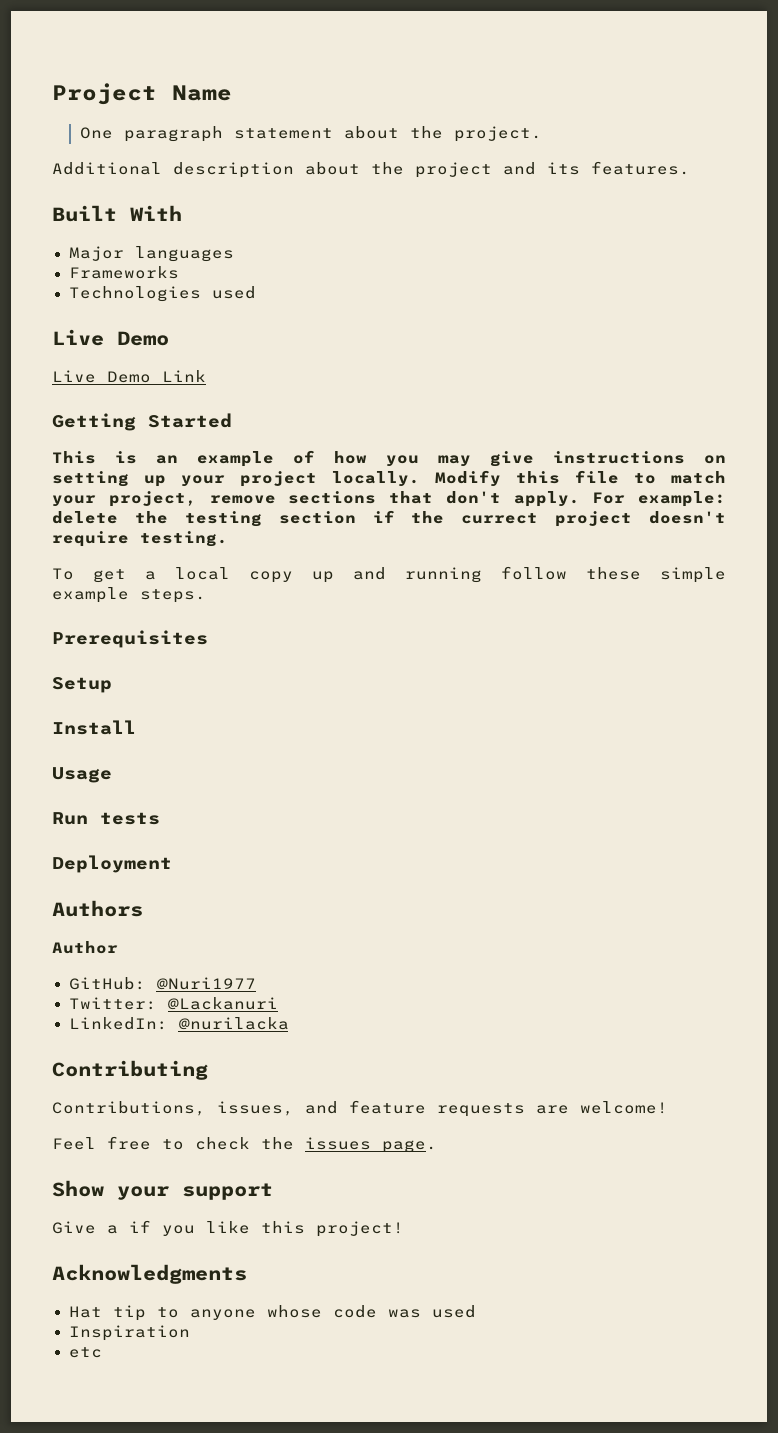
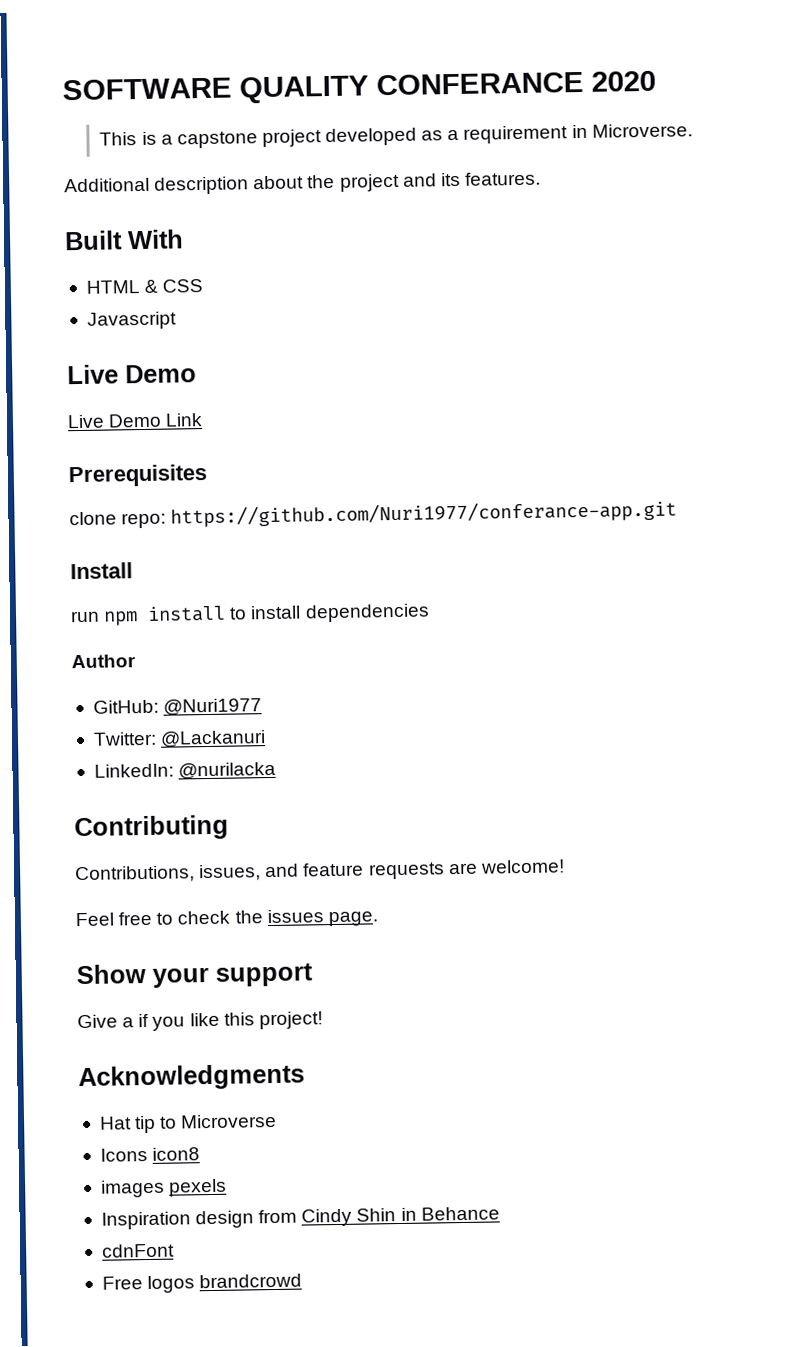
- Project Name
- One paragraph statement about the project.
+ SOFTWARE QUALITY CONFERANCE 2020
+ This is a capstone project developed as a requirement in Microverse.
- Major languages
- Frameworks
- Technologies used
+ HTML & CSS
+ Javascript
- Getting Started
- This is an example of how you may give instructions on setting up your project locally. Modify this file to match your project, remove sections that don't apply. For example: delete the testing section if the currect project doesn't require testing.
- To get a local copy up and running follow these simple example steps.
  Prerequisites
- Setup
+ clone repo: https://github.com/Nuri1977/conferance-app.git
  Install
- Usage
- Run tests
- Deployment
- Authors
+ run npm install to install dependencies
- Hat tip to anyone whose code was used
- Inspiration
- etc
+ Hat tip to Microverse
+ Icons icon8
+ images pexels
+ Inspiration design from Cindy Shin in Behance
+ cdnFont
+ Free logos brandcrowd

